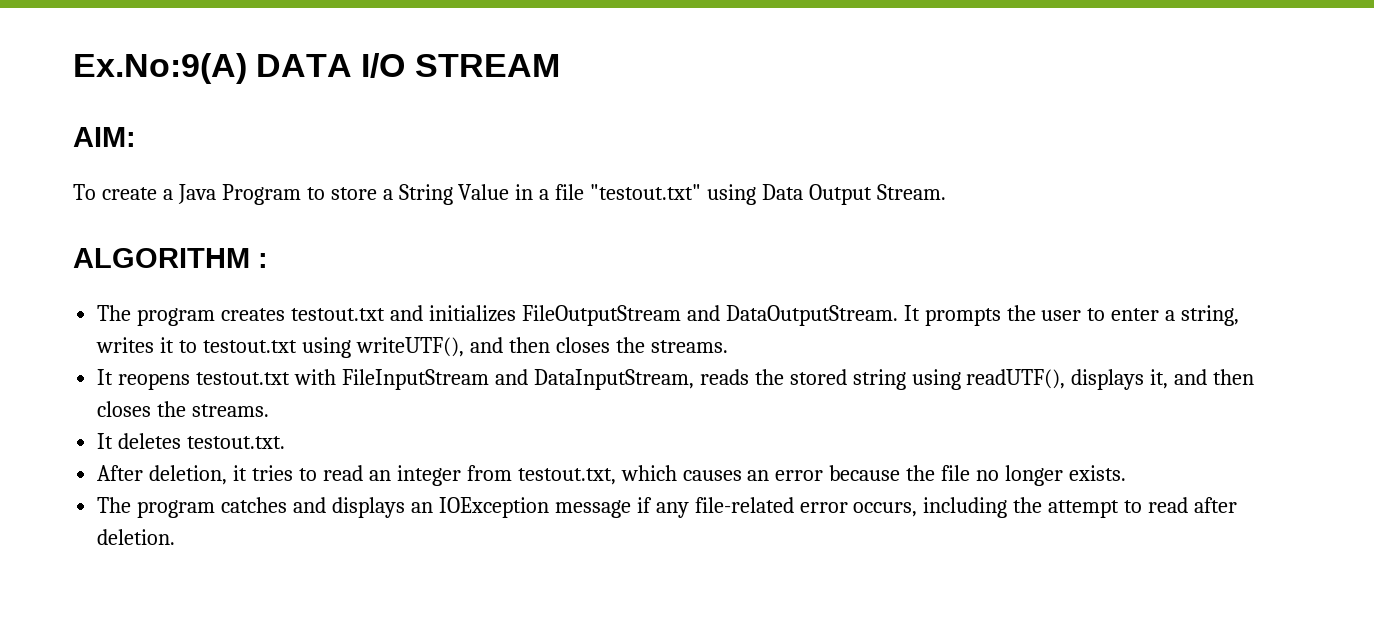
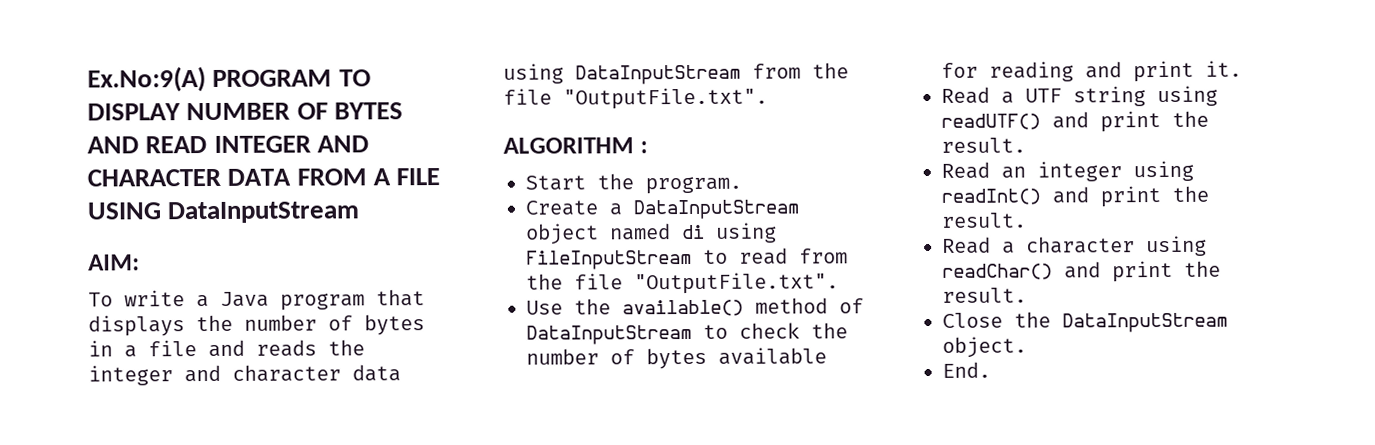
- Ex.No:9(A) DATA I/O STREAM
+ Ex.No:9(A) PROGRAM TO DISPLAY NUMBER OF BYTES AND READ INTEGER AND CHARACTER DATA FROM A FILE USING DataInputStream
- To create a Java Program to store a String Value in a file "testout.txt" using Data Output Stream.
+ To write a Java program that displays the number of bytes in a file and reads the integer and character data using DataInputStream from the file "OutputFile.txt".
  ALGORITHM :
- The program creates testout.txt and initializes FileOutputStream and DataOutputStream. It prompts the user to enter a string, writes it to testout.txt using writeUTF(), and then closes the streams.
- It reopens testout.txt with FileInputStream and DataInputStream, reads the stored string using readUTF(), displays it, and then closes the streams.
- It deletes testout.txt.
- After deletion, it tries to read an integer from testout.txt, which causes an error because the file no longer exists.
- The program catches and displays an IOException message if any file-related error occurs, including the attempt to read after deletion.
+ Start the program.
+ Create a DataInputStream object named di using FileInputStream to read from the file "OutputFile.txt".
+ Use the available() method of DataInputStream to check the number of bytes available for reading and print it.
+ Read a UTF string using readUTF() and print the result.
+ Read an integer using readInt() and print the result.
+ Read a character using readChar() and print the result.
+ Close the DataInputStream object.
+ End.

